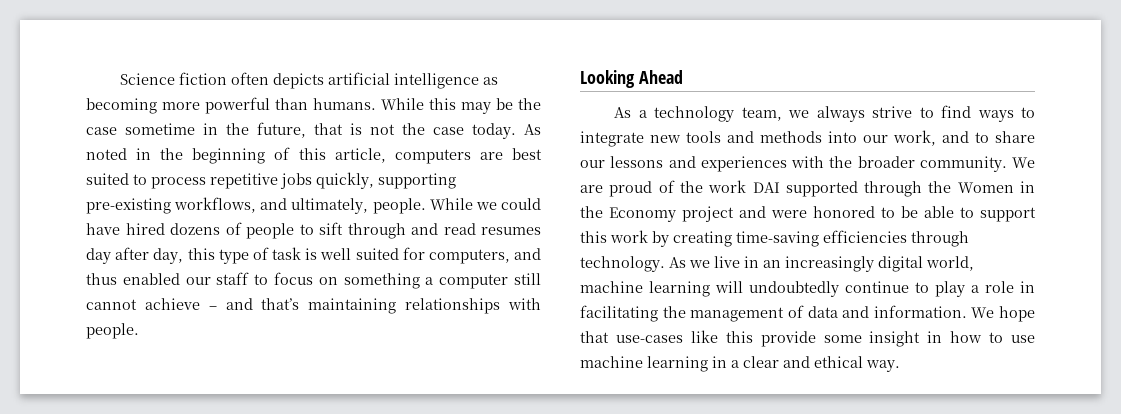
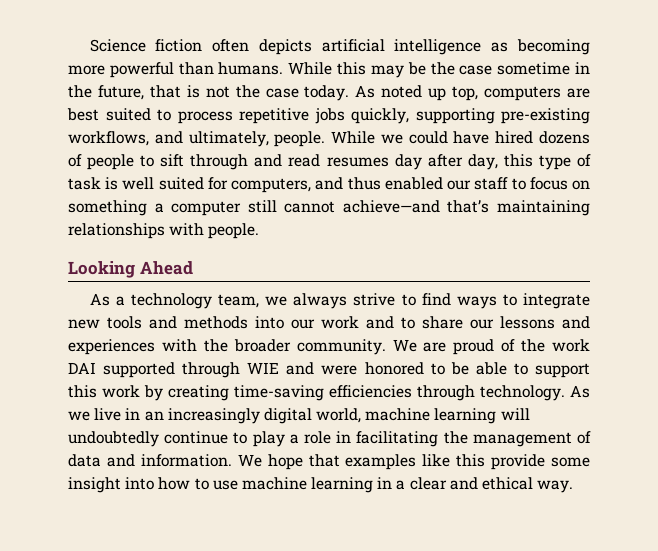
- As noted in the beginning of this article, computers are best suited to process repetitive jobs quickly, supporting pre-existing workflows, and ultimately, people.
+ As noted up top, computers are best suited to process repetitive jobs quickly, supporting pre-existing workflows, and ultimately, people.
- While we could have hired dozens of people to sift through and read resumes day after day, this type of task is well suited for computers, and thus enabled our staff to focus on something a computer still cannot achieve – and that’s maintaining relationships with people.
+ While we could have hired dozens of people to sift through and read resumes day after day, this type of task is well suited for computers, and thus enabled our staff to focus on something a computer still cannot achieve—and that’s maintaining relationships with people.
- As a technology team, we always strive to find ways to integrate new tools and methods into our work, and to share our lessons and experiences with the broader community.
+ As a technology team, we always strive to find ways to integrate new tools and methods into our work and to share our lessons and experiences with the broader community.
- We are proud of the work DAI supported through the Women in the Economy project and were honored to be able to support this work by creating time-saving efficiencies through technology.
+ We are proud of the work DAI supported through WIE and were honored to be able to support this work by creating time-saving efficiencies through technology.
- We hope that use-cases like this provide some insight in how to use machine learning in a clear and ethical way.
+ We hope that examples like this provide some insight into how to use machine learning in a clear and ethical way.

